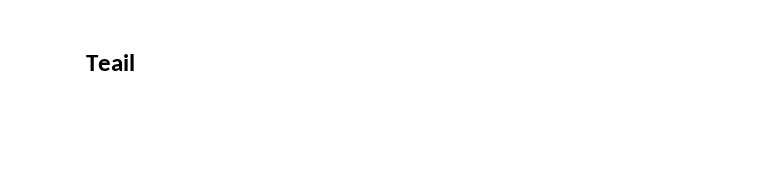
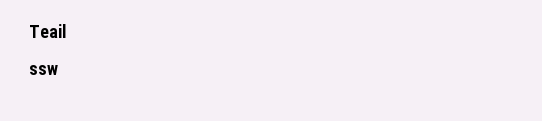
+ ssw

